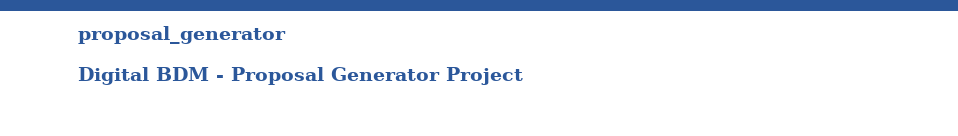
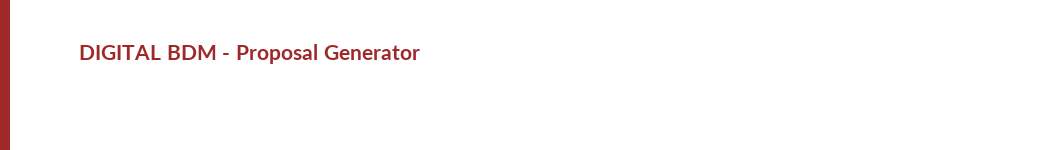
- proposal_generator
- Digital BDM - Proposal Generator Project
+ DIGITAL BDM - Proposal Generator

